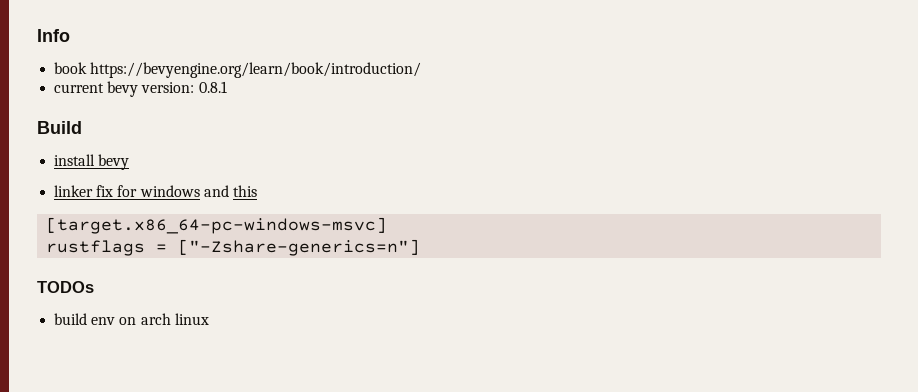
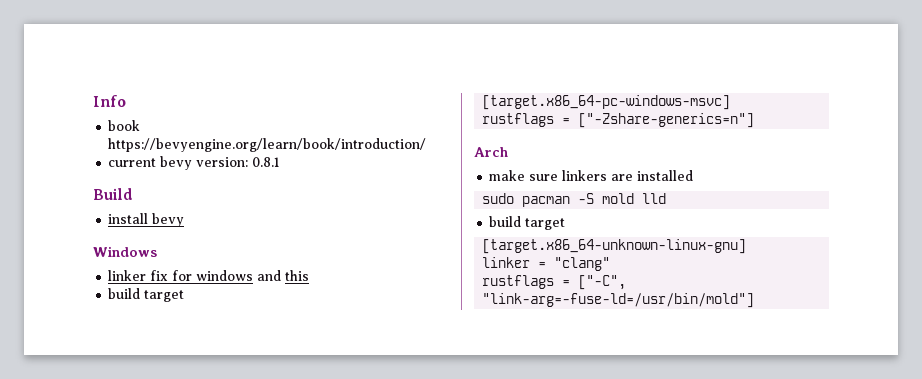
+ Windows
  linker fix for windows and this
+ build target
- TODOs
- build env on arch linux
+ Arch
+ make sure linkers are installed
+ sudo pacman -S mold lld
+ build target
+ [target.x86_64-unknown-linux-gnu]
+ linker = "clang"
+ rustflags = ["-C", "link-arg=-fuse-ld=/usr/bin/mold"]

